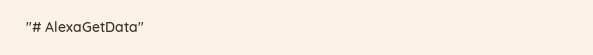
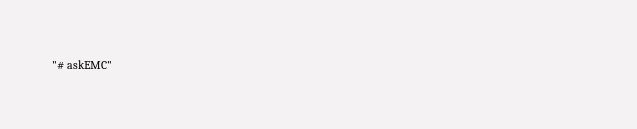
- "# AlexaGetData"
+ "# askEMC"

